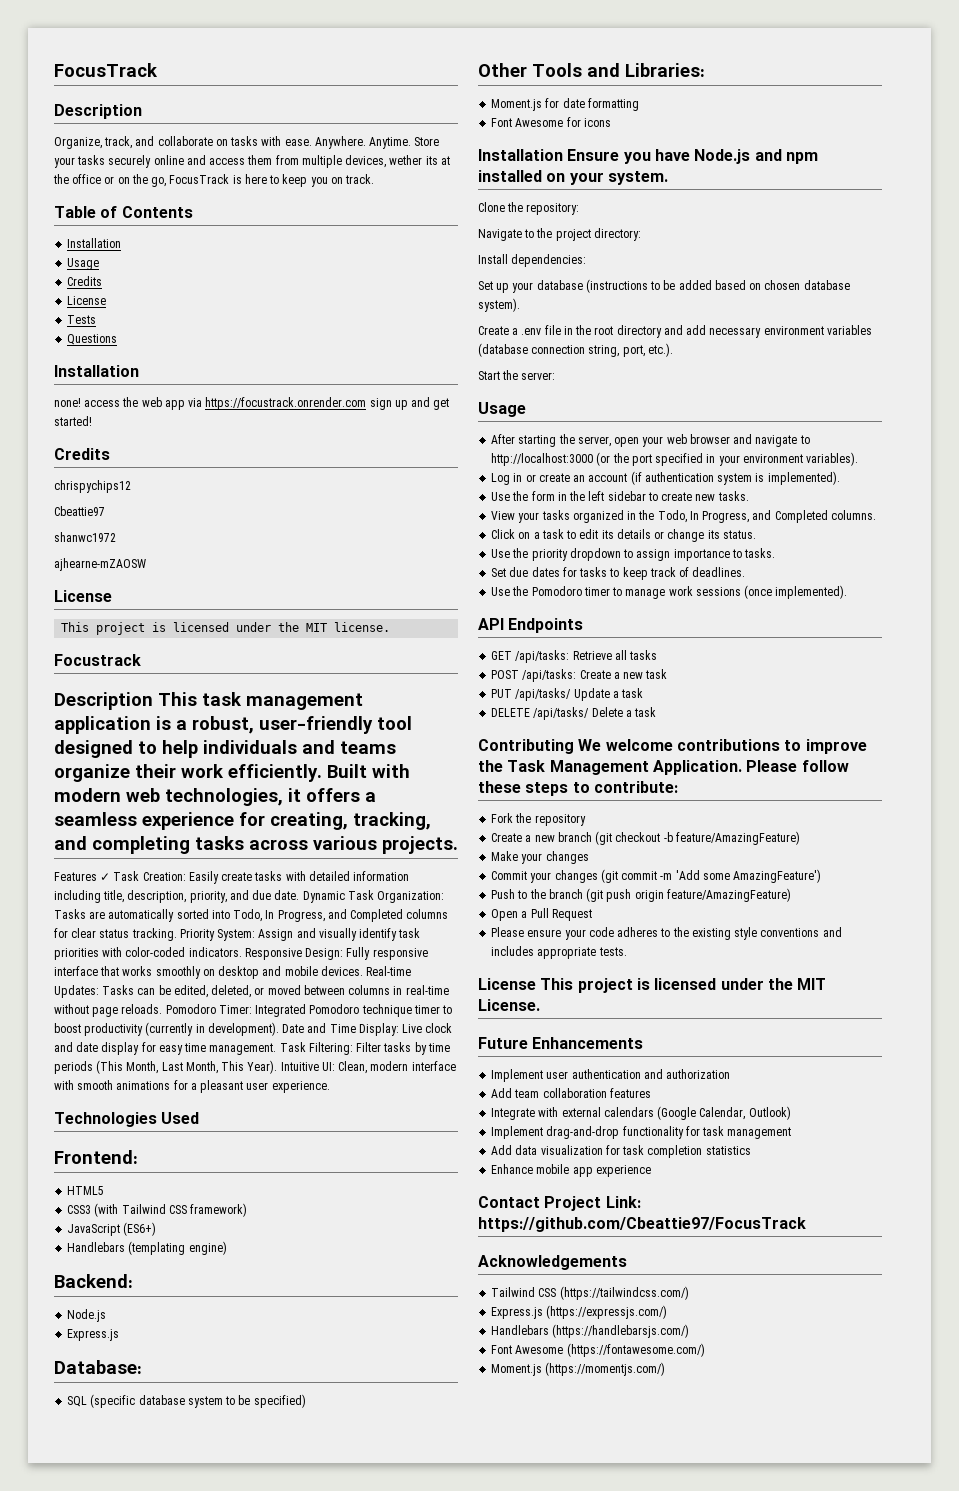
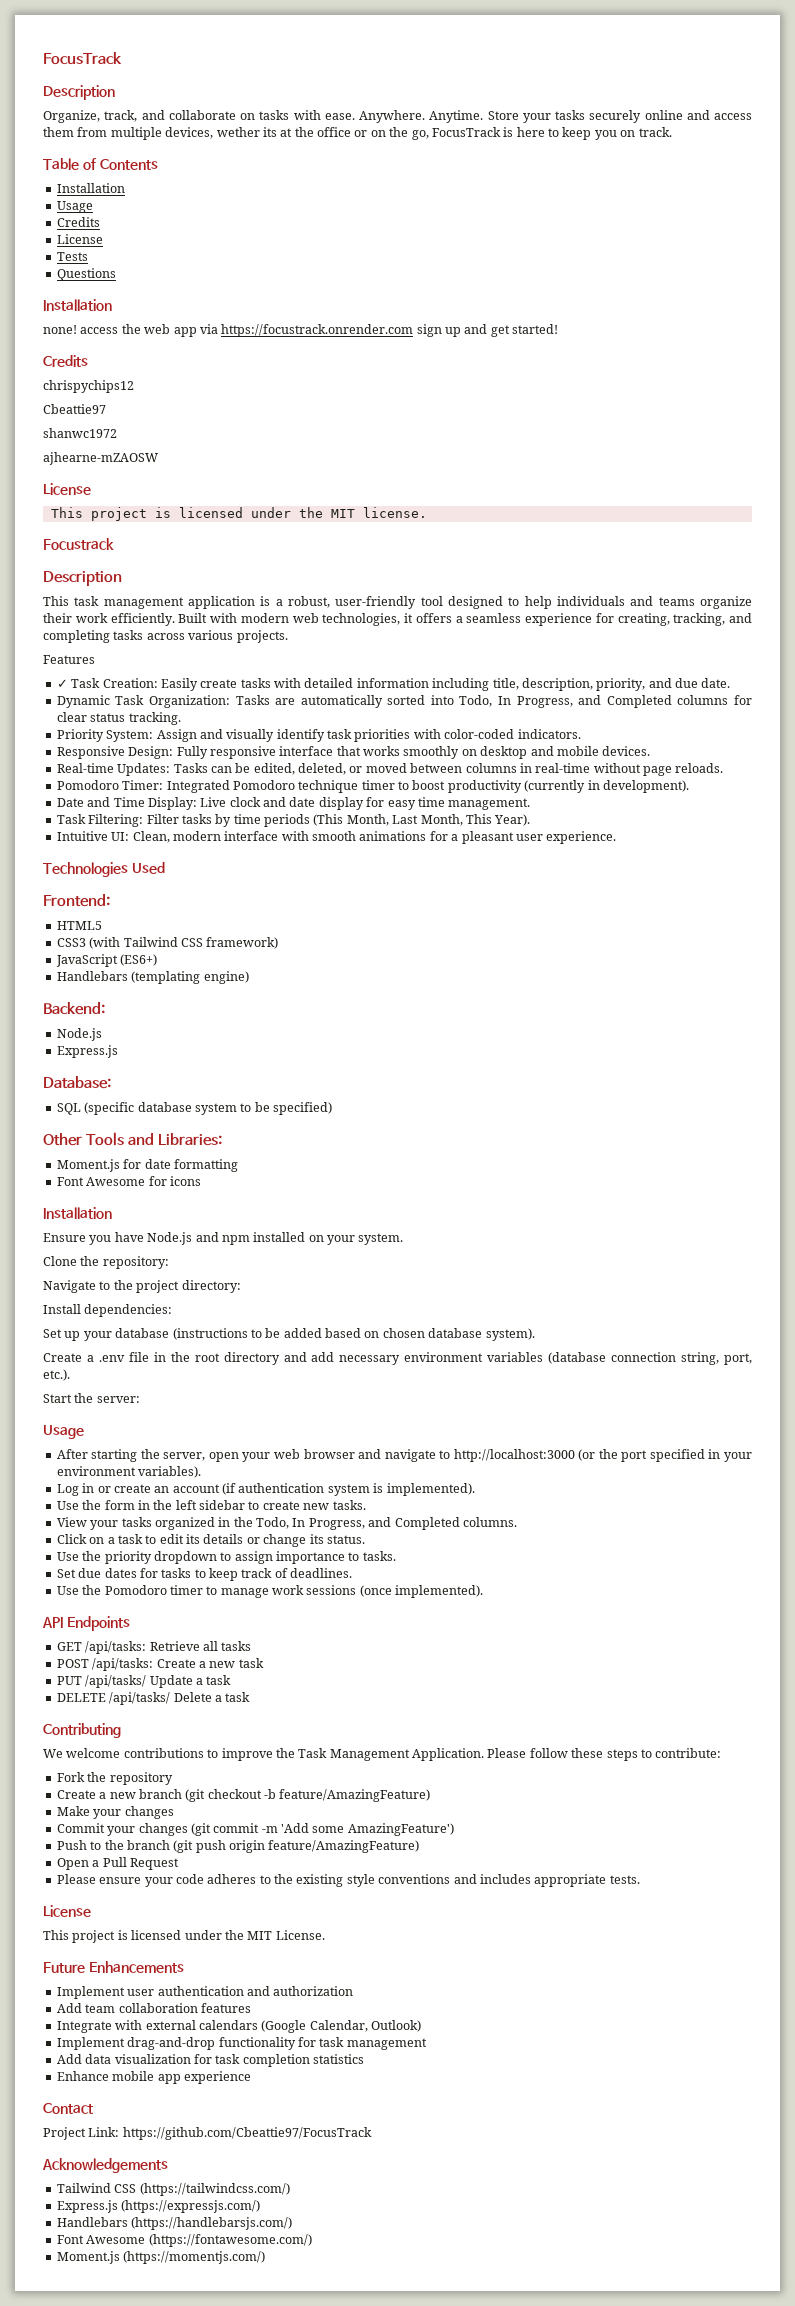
  Focustrack
- Description This task management application is a robust, user-friendly tool designed to help individuals and teams organize their work efficiently.
+ Description
+ This task management application is a robust, user-friendly tool designed to help individuals and teams organize their work efficiently.
- Features ✓ Task Creation:
+ Features
+ ✓ Task Creation:
- Easily create tasks with detailed information including title, description, priority, and due date. Dynamic Task Organization:
+ Easily create tasks with detailed information including title, description, priority, and due date.
+ Dynamic Task Organization:
- Tasks are automatically sorted into Todo, In Progress, and Completed columns for clear status tracking. Priority System:
+ Tasks are automatically sorted into Todo, In Progress, and Completed columns for clear status tracking.
+ Priority System:
- Assign and visually identify task priorities with color-coded indicators. Responsive Design:
+ Assign and visually identify task priorities with color-coded indicators.
+ Responsive Design:
- Fully responsive interface that works smoothly on desktop and mobile devices. Real-time Updates:
+ Fully responsive interface that works smoothly on desktop and mobile devices.
+ Real-time Updates:
- Tasks can be edited, deleted, or moved between columns in real-time without page reloads. Pomodoro Timer:
+ Tasks can be edited, deleted, or moved between columns in real-time without page reloads.
+ Pomodoro Timer:
- Integrated Pomodoro technique timer to boost productivity (currently in development). Date and Time Display:
+ Integrated Pomodoro technique timer to boost productivity (currently in development).
+ Date and Time Display:
- Live clock and date display for easy time management. Task Filtering:
+ Live clock and date display for easy time management.
+ Task Filtering:
- Filter tasks by time periods (This Month, Last Month, This Year). Intuitive UI:
+ Filter tasks by time periods (This Month, Last Month, This Year).
+ Intuitive UI:
  Font Awesome for icons
- Installation Ensure you have Node.js and npm installed on your system.
+ Installation
+ Ensure you have Node.js and npm installed on your system.
- Contributing We welcome contributions to improve the Task Management Application.
+ Contributing
+ We welcome contributions to improve the Task Management Application.
  Please ensure your code adheres to the existing style conventions and includes appropriate tests.
- License This project is licensed under the MIT License.
+ License
+ This project is licensed under the MIT License.
- Contact Project Link: https://github.com/Cbeattie97/FocusTrack
+ Contact
+ Project Link: https://github.com/Cbeattie97/FocusTrack

